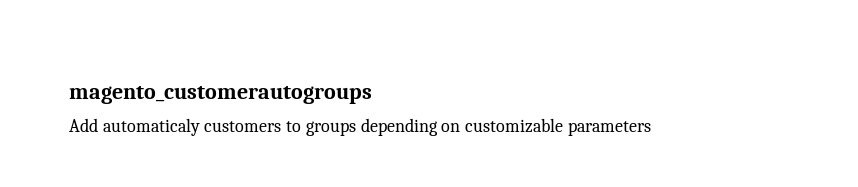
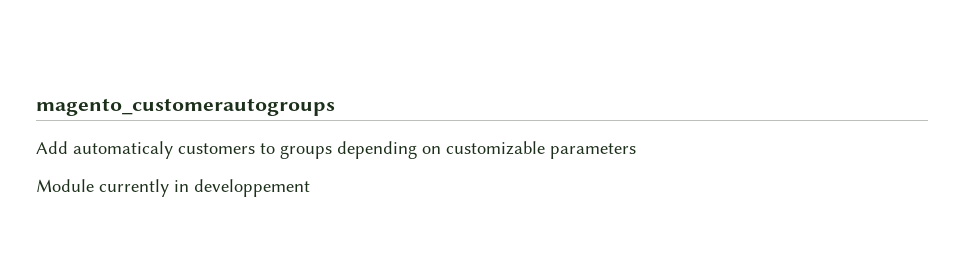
+ Module currently in developpement

